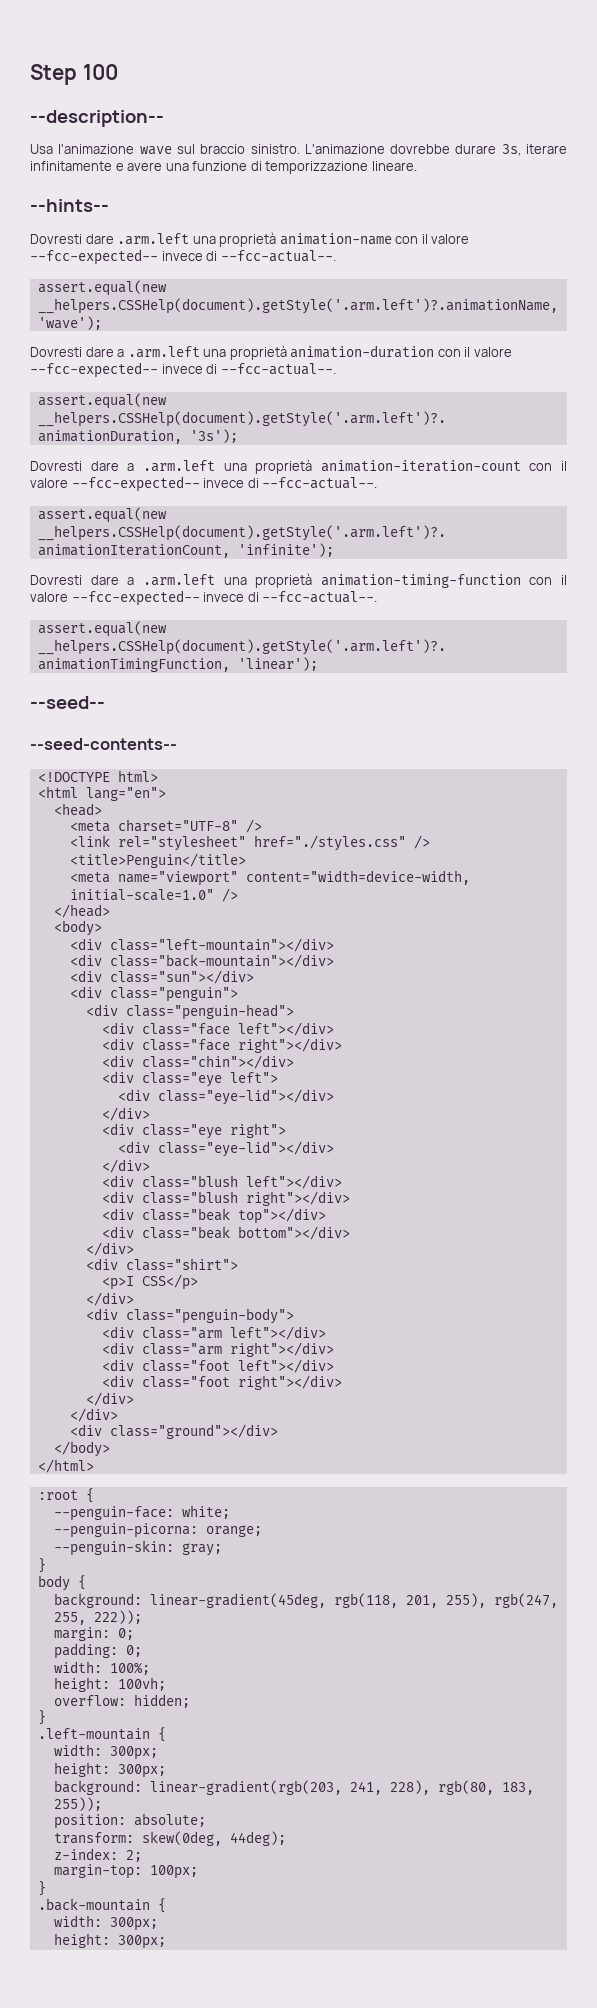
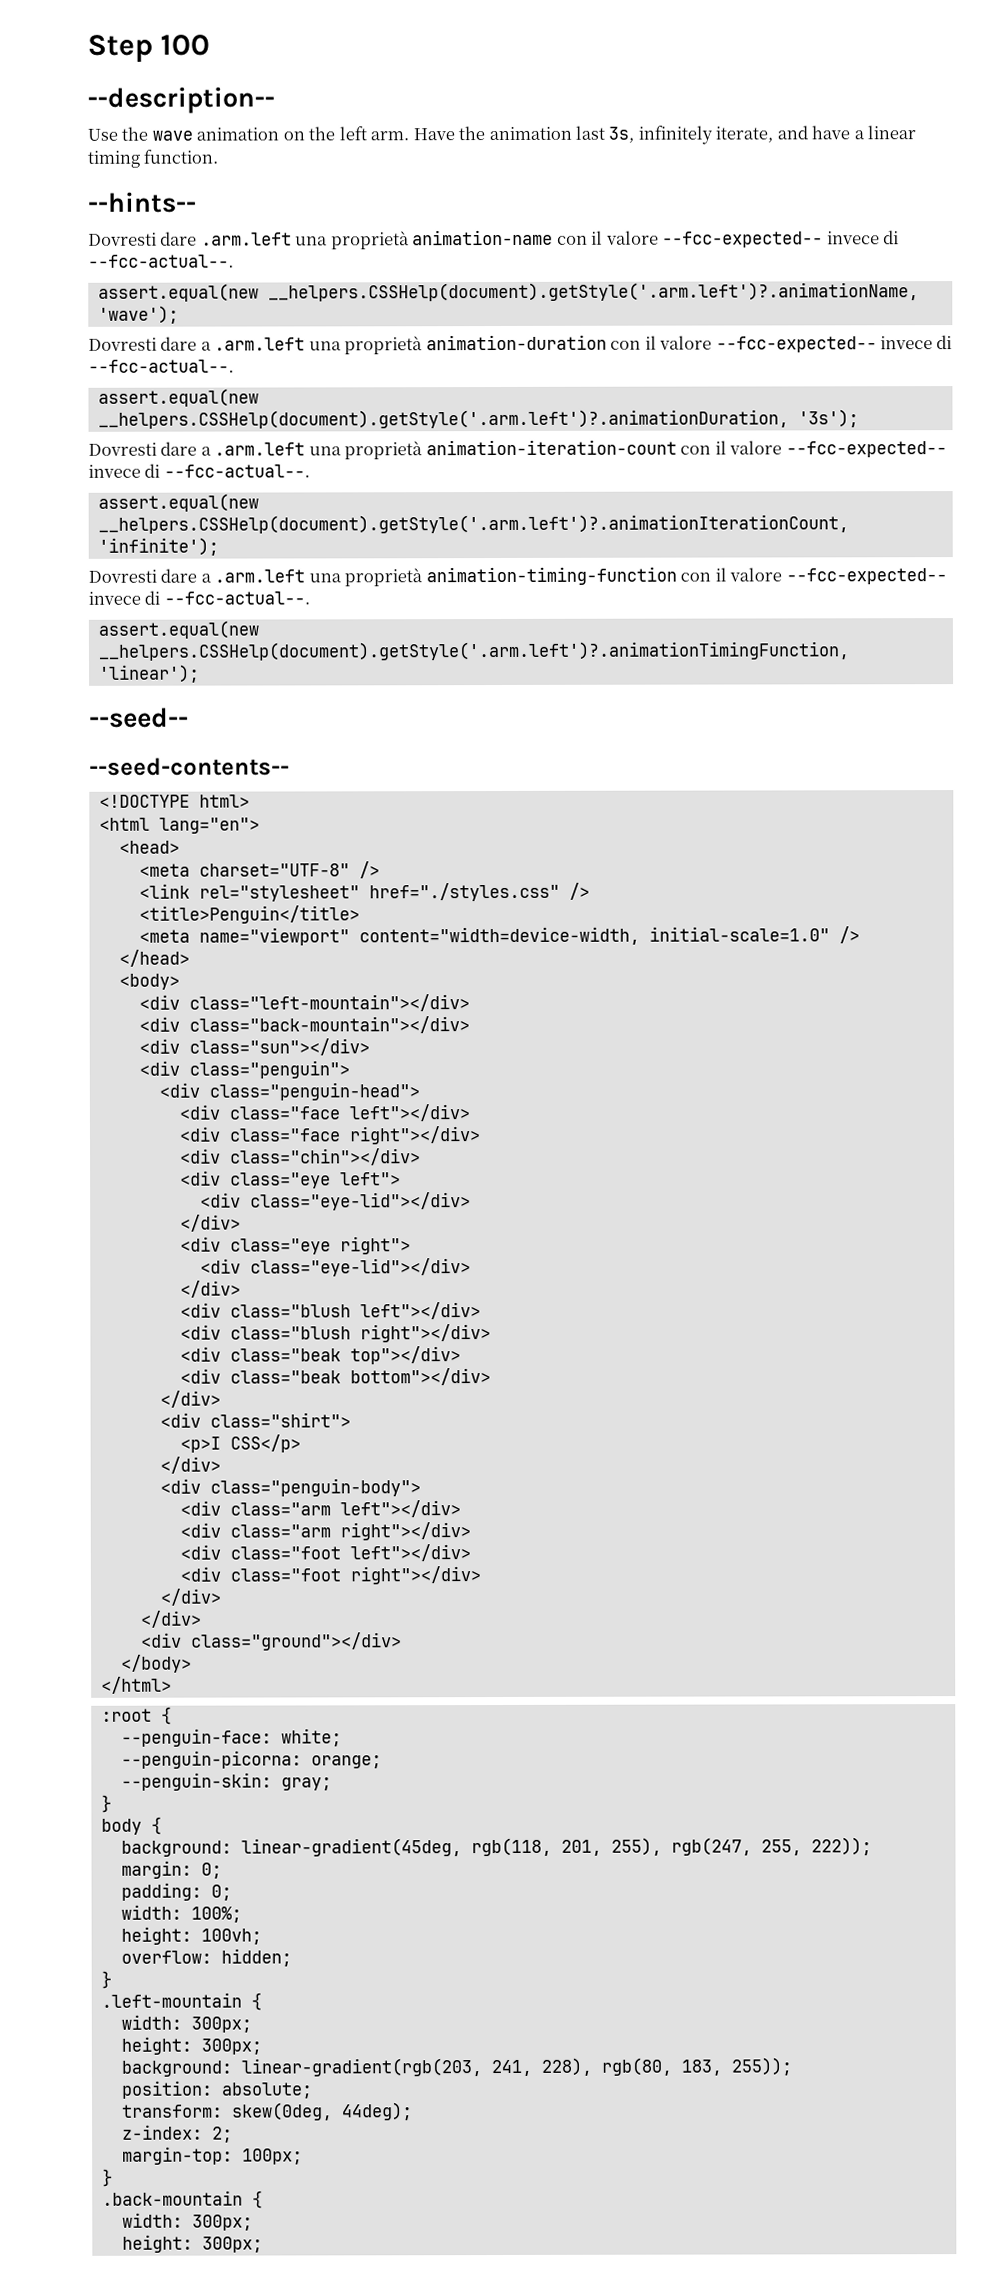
- Usa l'animazione wave sul braccio sinistro. L'animazione dovrebbe durare 3s, iterare infinitamente e avere una funzione di temporizzazione lineare.
+ Use the wave animation on the left arm. Have the animation last 3s, infinitely iterate, and have a linear timing function.

